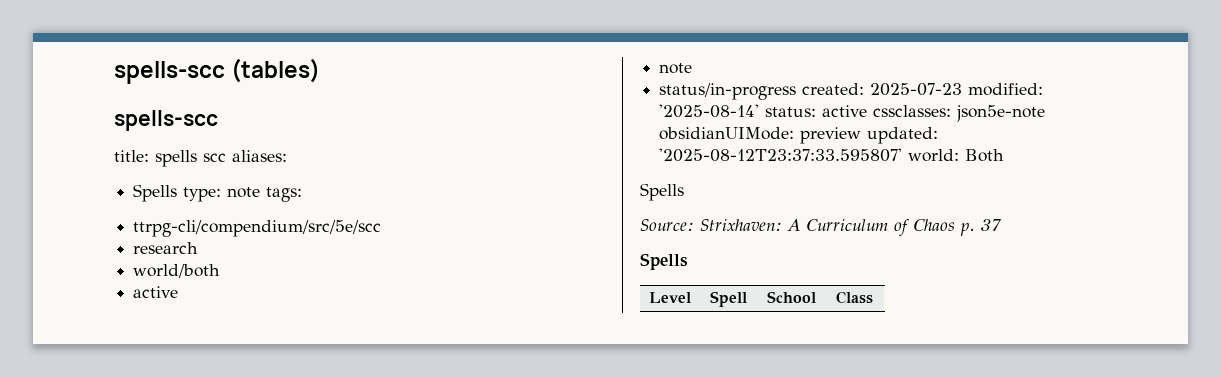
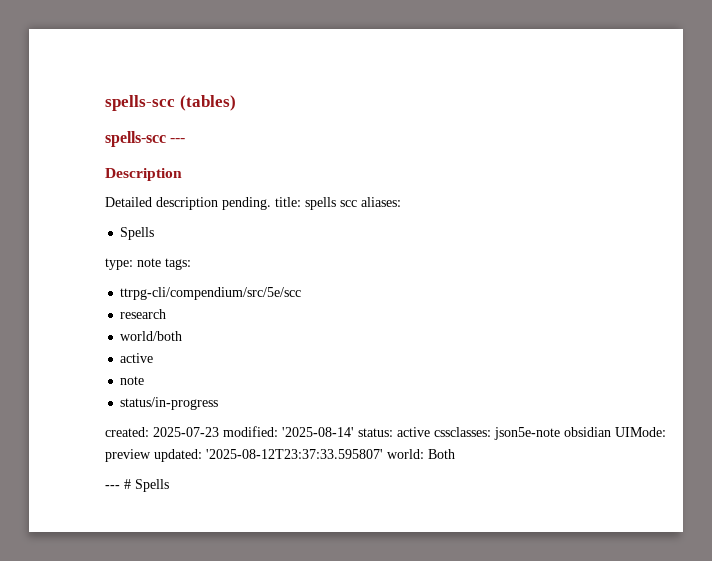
  spells-scc (tables)
- spells-scc
- title: spells scc aliases:
- Spells type: note tags:
+ spells-scc ---
+ Description
+ Detailed description pending. title: spells scc aliases:
+ Spells
+ type: note tags:
- status/in-progress created: 2025-07-23 modified: '2025-08-14' status: active cssclasses: json5e-note obsidianUIMode: preview updated: '2025-08-12T23:37:33.595807' world: Both
- Spells
- Source: Strixhaven: A Curriculum of Chaos p. 37
- Spells
- Level | Spell | School | Class
+ status/in-progress
+ created: 2025-07-23 modified: '2025-08-14' status: active cssclasses: json5e-note obsidian UIMode: preview updated: '2025-08-12T23:37:33.595807' world: Both
+ --- # Spells

